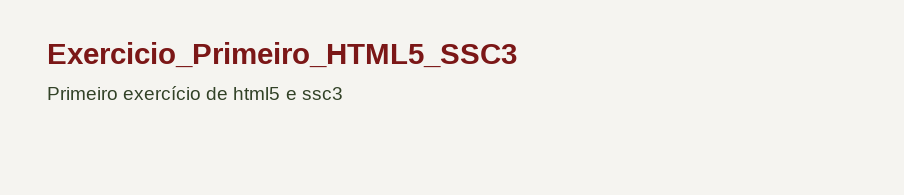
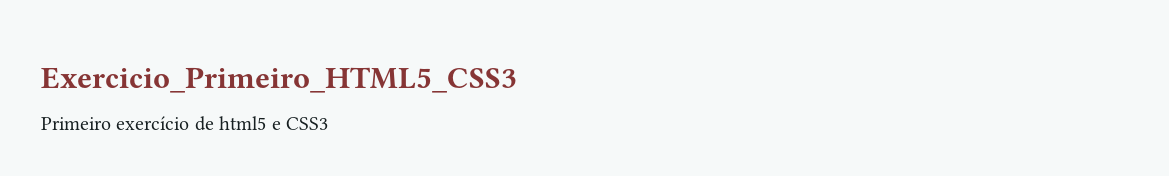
- Exercicio_Primeiro_HTML5_SSC3
+ Exercicio_Primeiro_HTML5_CSS3
- Primeiro exercício de html5 e ssc3
+ Primeiro exercício de html5 e CSS3

